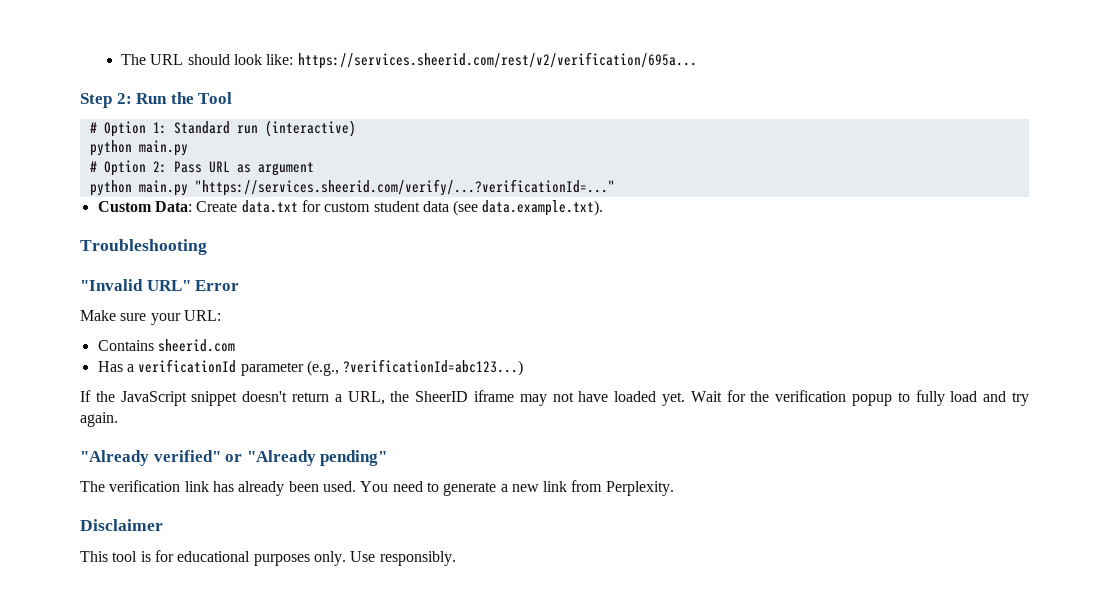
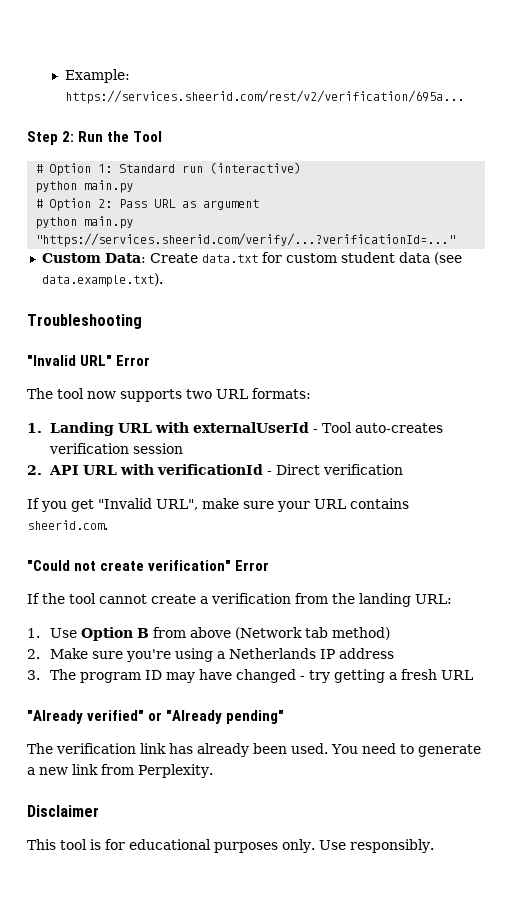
- The URL should look like: https://services.sheerid.com/rest/v2/verification/695a...
+ Example: https://services.sheerid.com/rest/v2/verification/695a...
- Make sure your URL:
- Contains sheerid.com
- Has a verificationId parameter (e.g., ?verificationId=abc123...)
- If the JavaScript snippet doesn't return a URL, the SheerID iframe may not have loaded yet. Wait for the verification popup to fully load and try again.
+ The tool now supports two URL formats:
+ 1. Landing URL with externalUserId - Tool auto-creates verification session
+ 2. API URL with verificationId - Direct verification
+ If you get "Invalid URL", make sure your URL contains sheerid.com.
+ "Could not create verification" Error
+ If the tool cannot create a verification from the landing URL:
+ 1. Use Option B from above (Network tab method)
+ 2. Make sure you're using a Netherlands IP address
+ 3. The program ID may have changed - try getting a fresh URL

